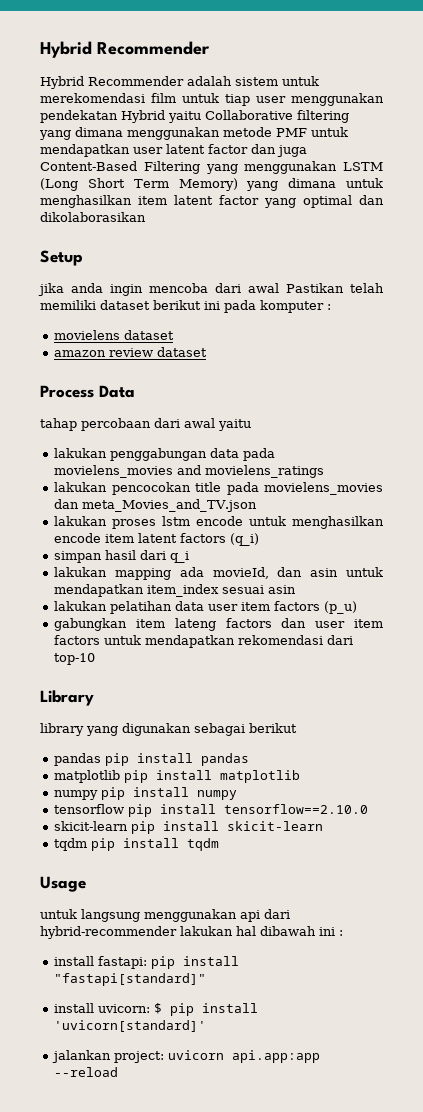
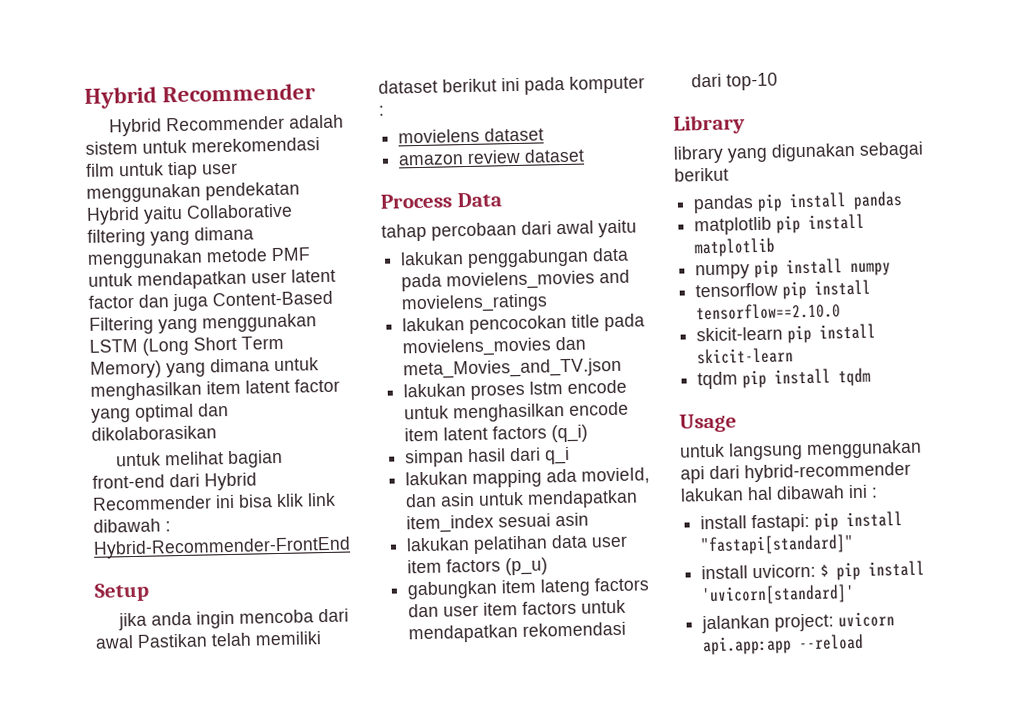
+ untuk melihat bagian front-end dari Hybrid Recommender ini bisa klik link dibawah : Hybrid-Recommender-FrontEnd

